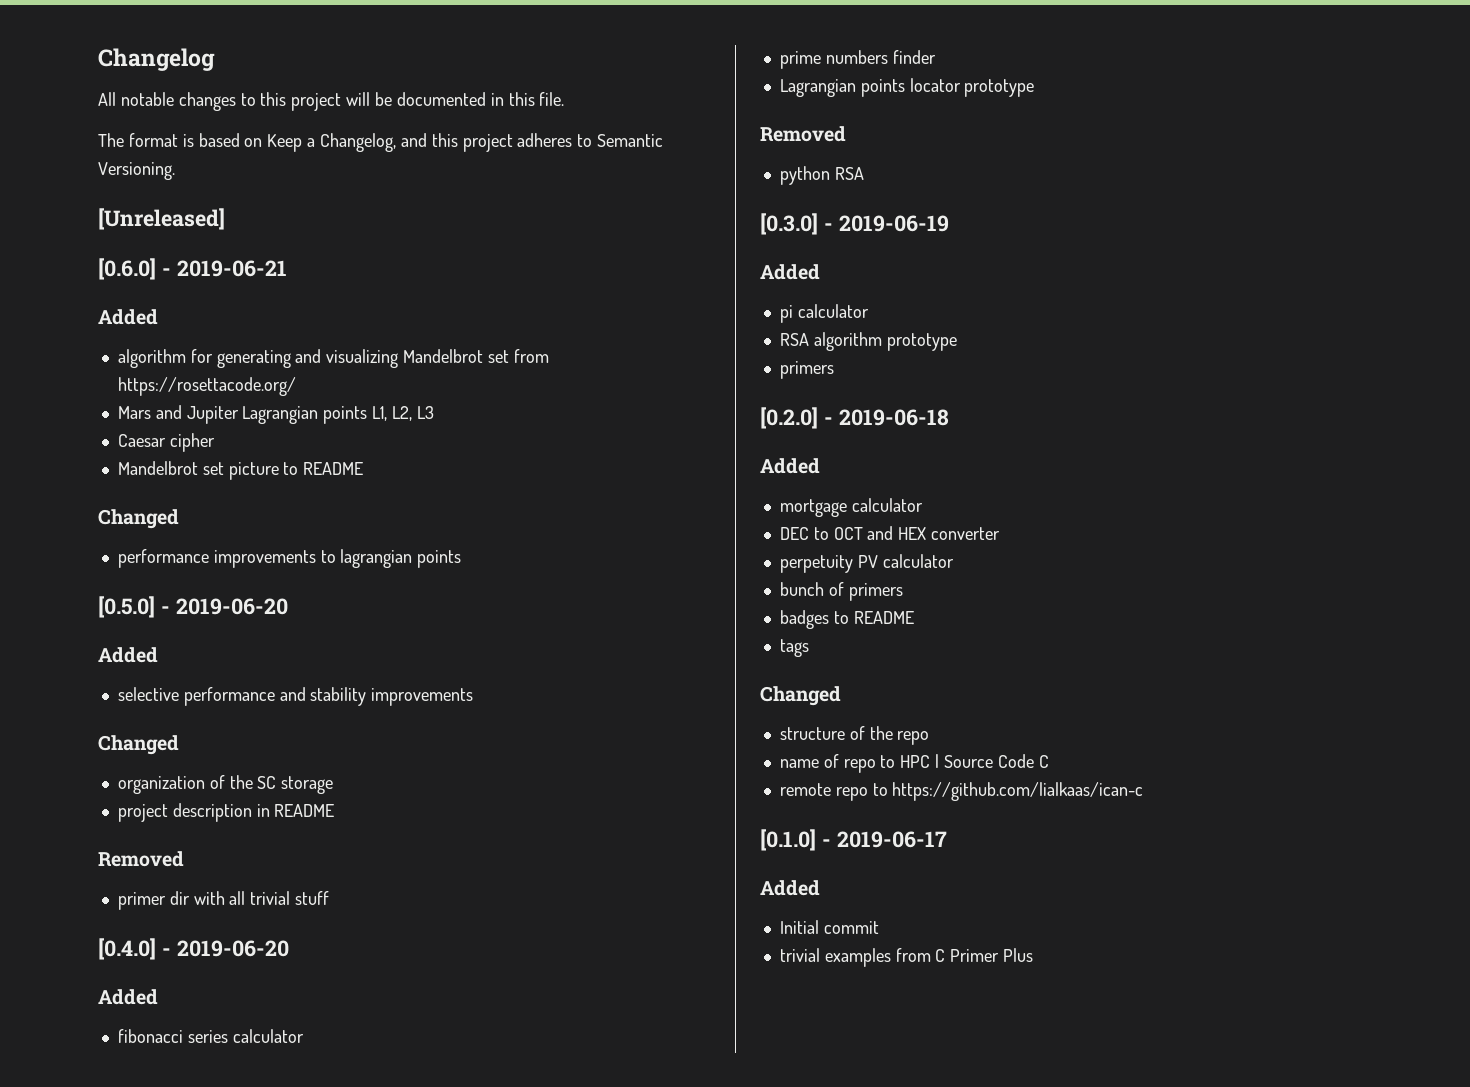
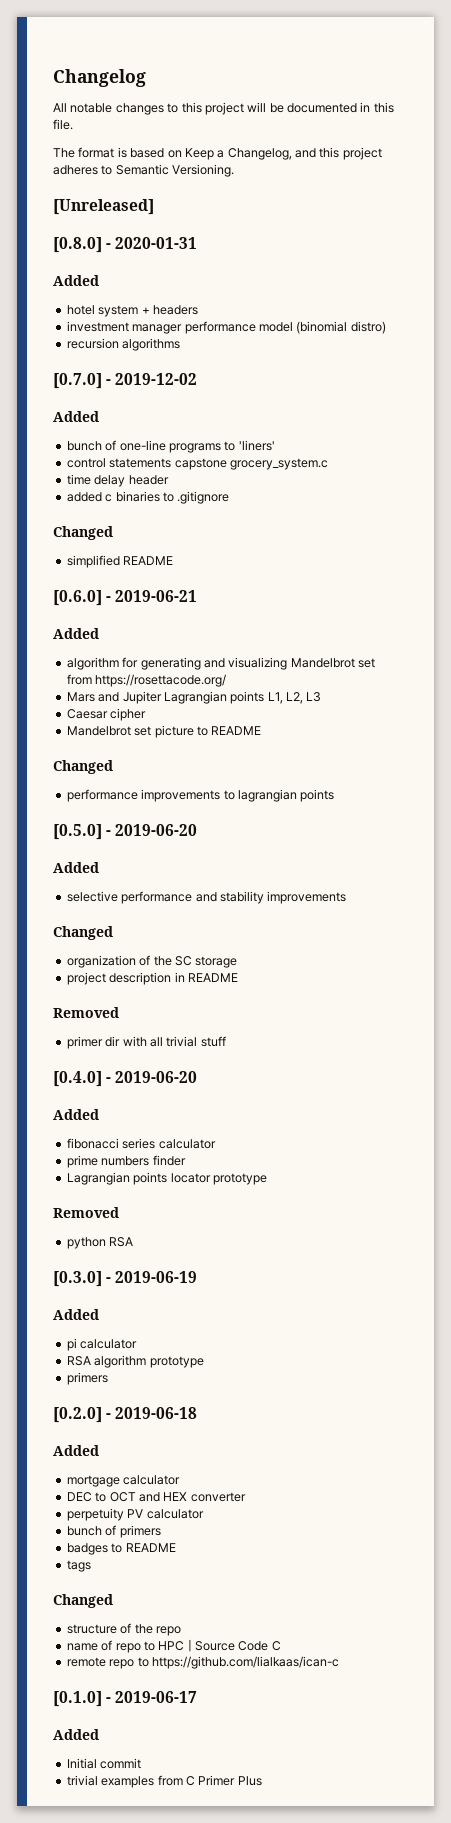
+ [0.8.0] - 2020-01-31
+ Added
+ hotel system + headers
+ investment manager performance model (binomial distro)
+ recursion algorithms
+ [0.7.0] - 2019-12-02
+ Added
+ bunch of one-line programs to 'liners'
+ control statements capstone grocery_system.c
+ time delay header
+ added c binaries to .gitignore
+ Changed
+ simplified README

